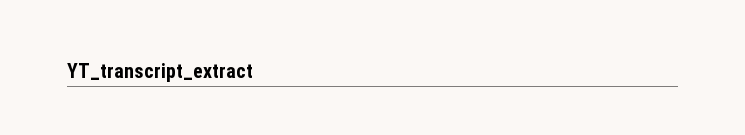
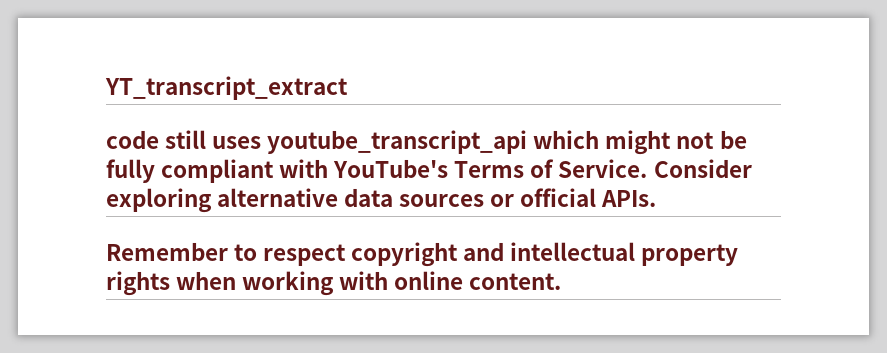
+ code still uses youtube_transcript_api which might not be fully compliant with YouTube's Terms of Service. Consider exploring alternative data sources or official APIs.
+ Remember to respect copyright and intellectual property rights when working with online content.

